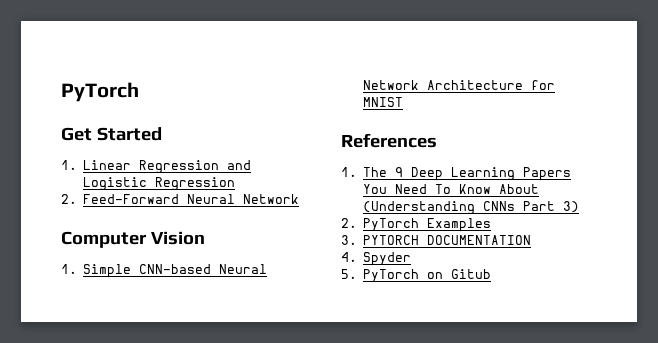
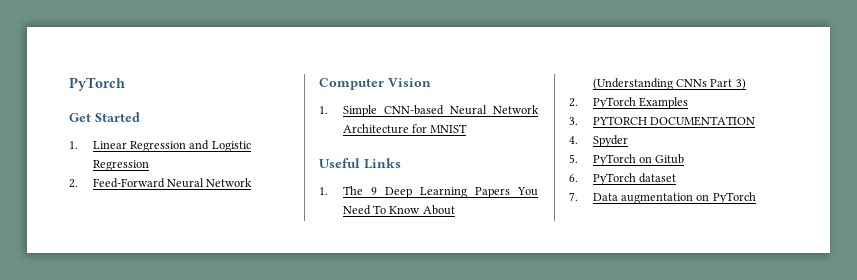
- References
+ Useful Links
+ 6. PyTorch dataset
+ 7. Data augmentation on PyTorch

